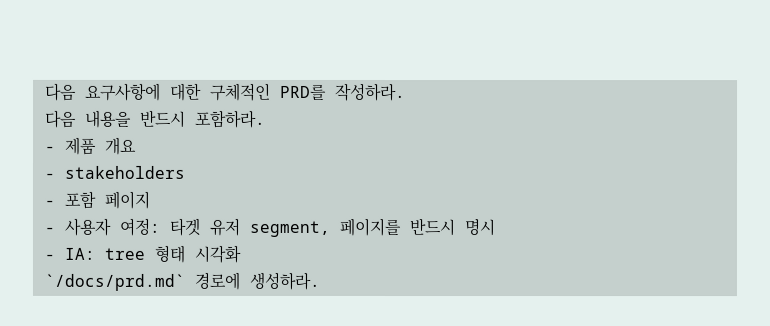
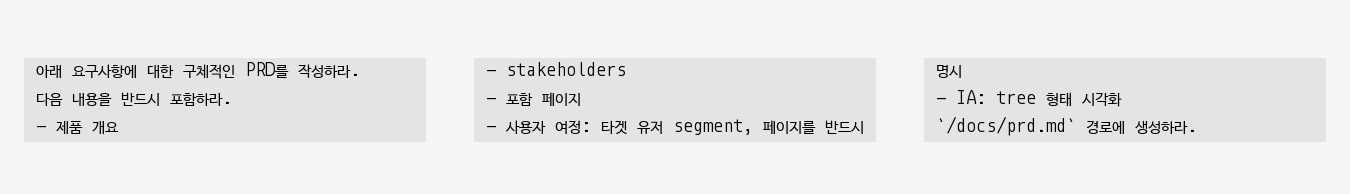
- 다음 요구사항에 대한 구체적인 PRD를 작성하라.
+ 아래 요구사항에 대한 구체적인 PRD를 작성하라.

